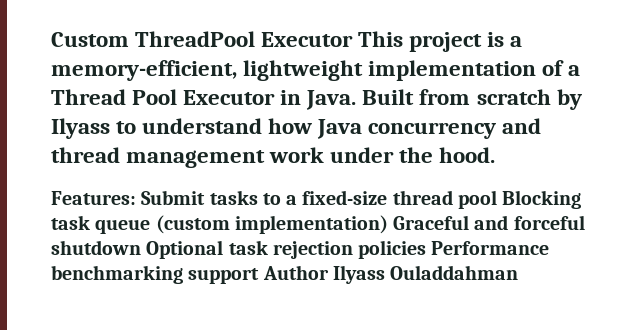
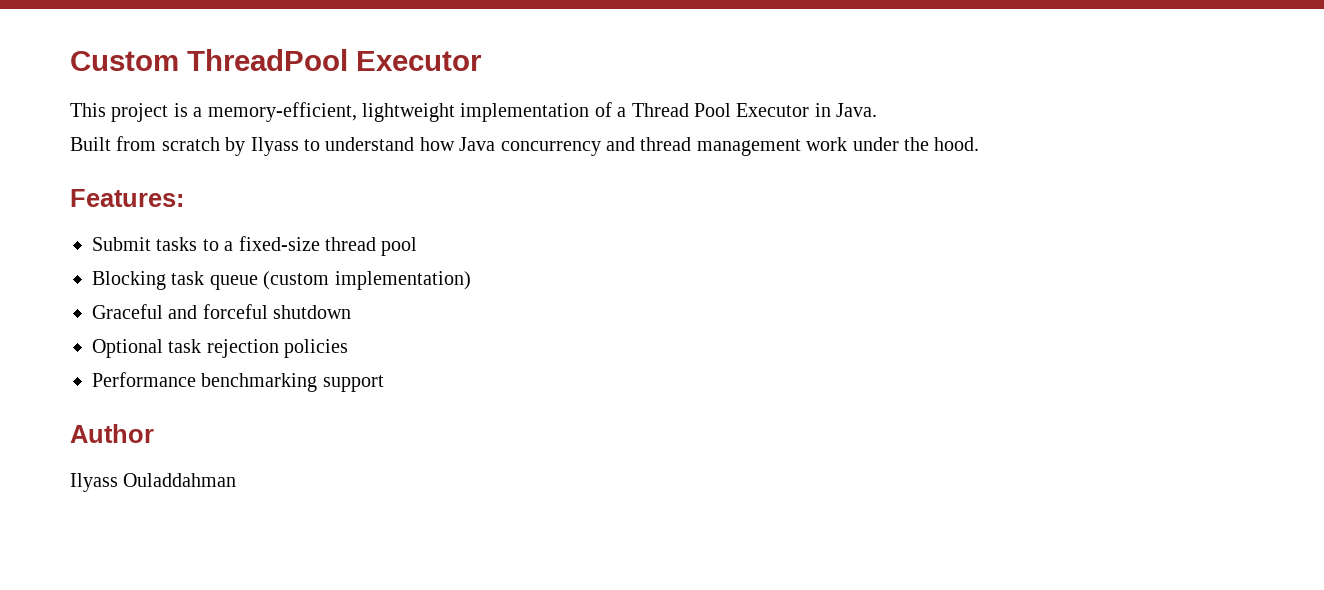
- Custom ThreadPool Executor This project is a memory-efficient, lightweight implementation of a Thread Pool Executor in Java. Built from scratch by Ilyass to understand how Java concurrency and thread management work under the hood.
+ Custom ThreadPool Executor
+ This project is a memory-efficient, lightweight implementation of a Thread Pool Executor in Java.
+ Built from scratch by Ilyass to understand how Java concurrency and thread management work under the hood.
- Features: Submit tasks to a fixed-size thread pool Blocking task queue (custom implementation) Graceful and forceful shutdown Optional task rejection policies Performance benchmarking support Author Ilyass Ouladdahman
+ Features:
+ Submit tasks to a fixed-size thread pool
+ Blocking task queue (custom implementation)
+ Graceful and forceful shutdown
+ Optional task rejection policies
+ Performance benchmarking support
+ Author
+ Ilyass Ouladdahman

